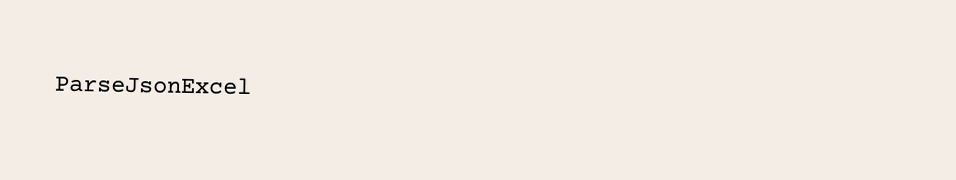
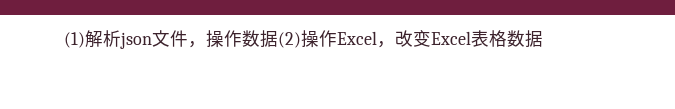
- ParseJsonExcel
+ (1)解析json文件，操作数据(2)操作Excel，改变Excel表格数据

